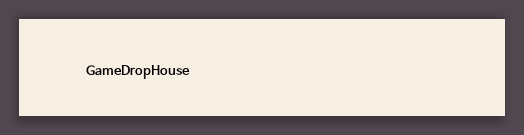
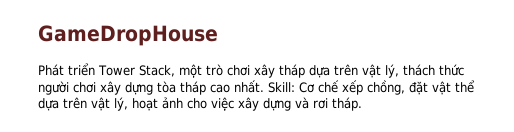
+ Phát triển Tower Stack, một trò chơi xây tháp dựa trên vật lý, thách thức người chơi xây dựng tòa tháp cao nhất. Skill: Cơ chế xếp chồng, đặt vật thể dựa trên vật lý, hoạt ảnh cho việc xây dựng và rơi tháp.

